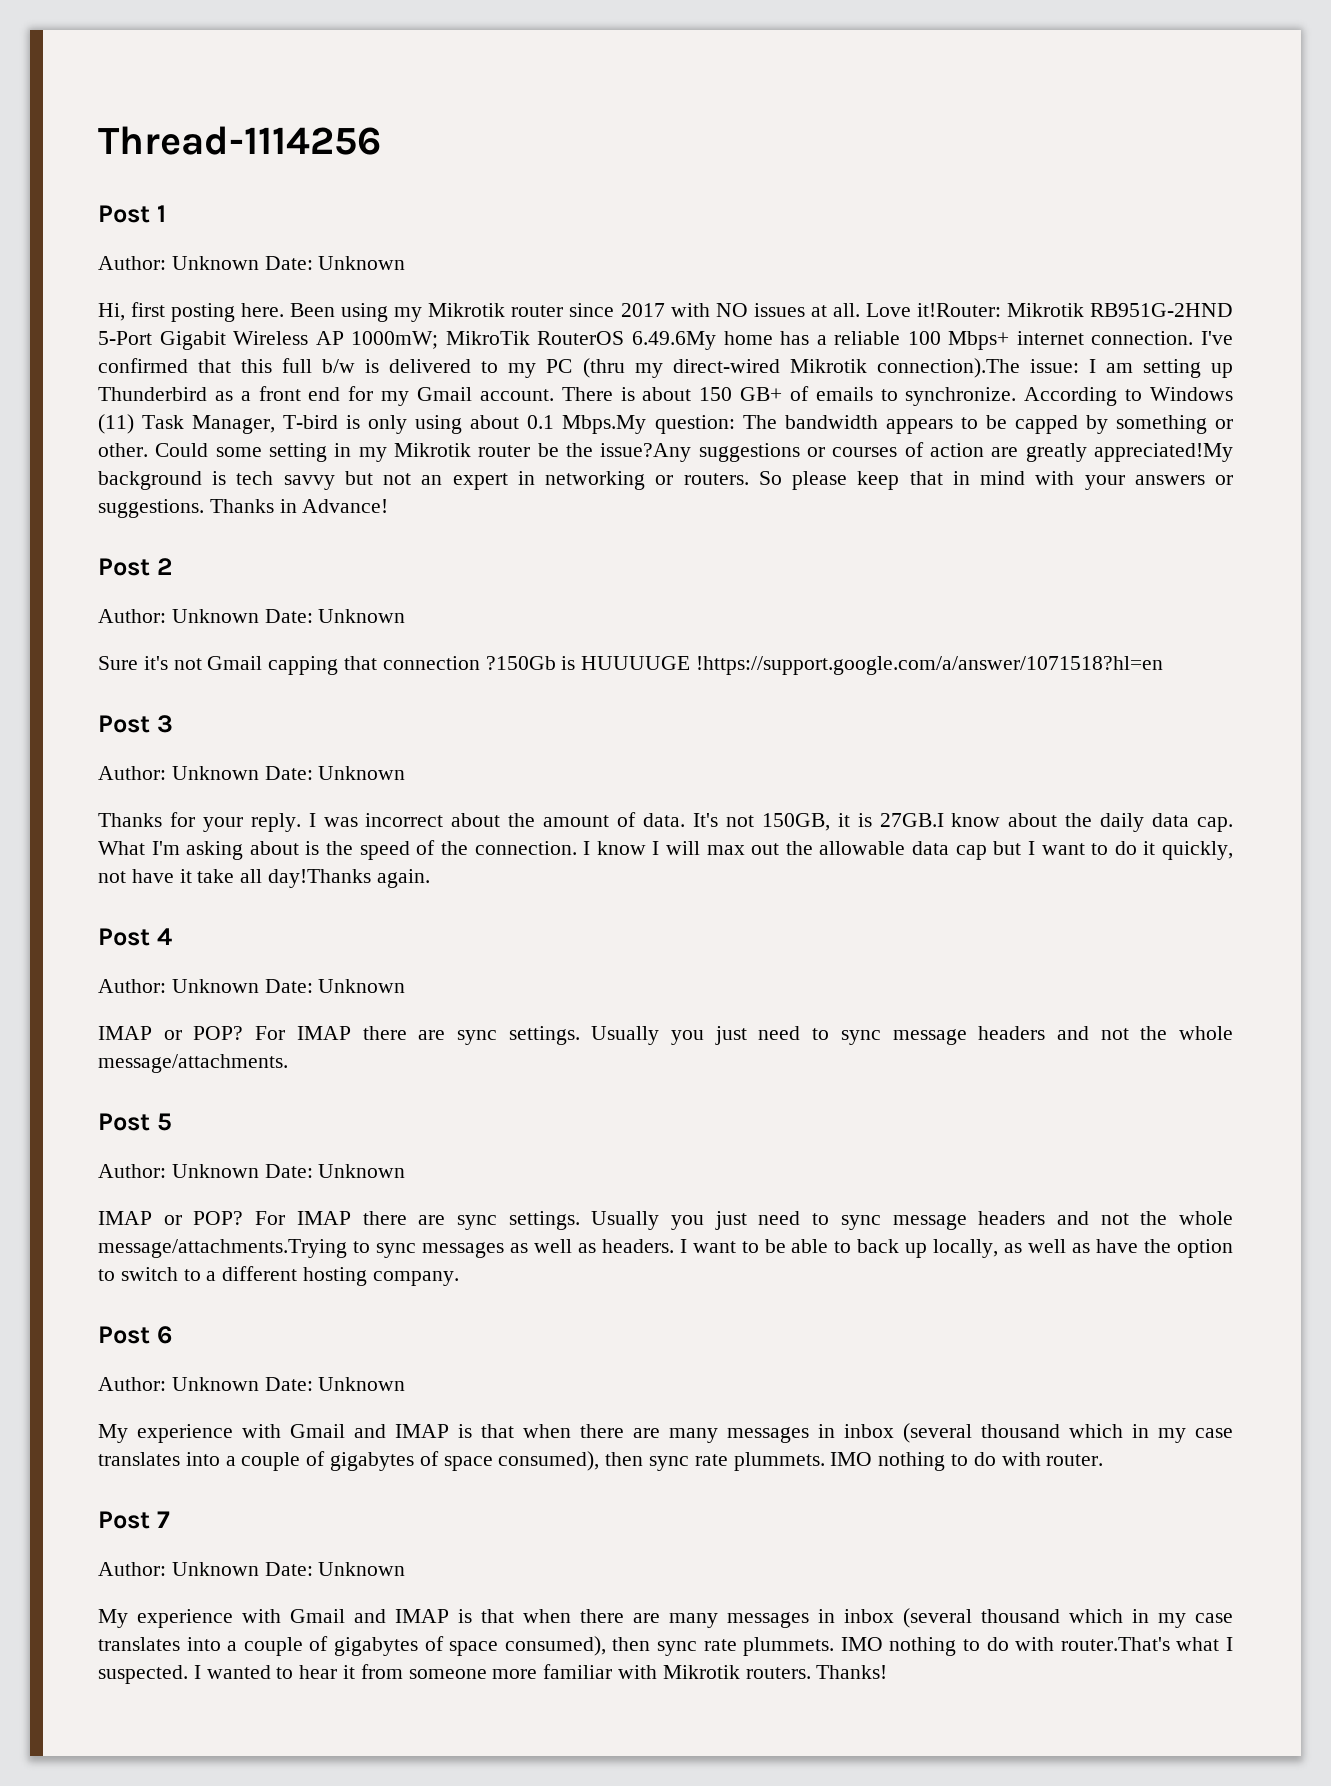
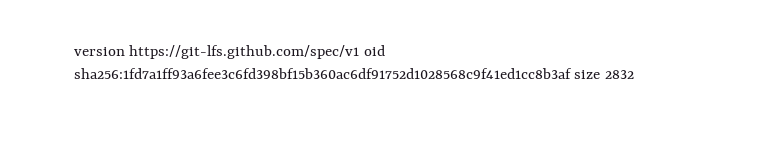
- Thread-1114256
- Post 1
- Author: Unknown Date: Unknown
- Hi, first posting here. Been using my Mikrotik router since 2017 with NO issues at all. Love it!Router: Mikrotik RB951G-2HND 5-Port Gigabit Wireless AP 1000mW; MikroTik RouterOS 6.49.6My home has a reliable 100 Mbps+ internet connection. I've confirmed that this full b/w is delivered to my PC (thru my direct-wired Mikrotik connection).The issue: I am setting up Thunderbird as a front end for my Gmail account. There is about 150 GB+ of emails to synchronize. According to Windows (11) Task Manager, T-bird is only using about 0.1 Mbps.My question: The bandwidth appears to be capped by something or other. Could some setting in my Mikrotik router be the issue?Any suggestions or courses of action are greatly appreciated!My background is tech savvy but not an expert in networking or routers. So please keep that in mind with your answers or suggestions. Thanks in Advance!
- Post 2
- Author: Unknown Date: Unknown
- Sure it's not Gmail capping that connection ?150Gb is HUUUUGE !https://support.google.com/a/answer/1071518?hl=en
- Post 3
- Author: Unknown Date: Unknown
- Thanks for your reply. I was incorrect about the amount of data. It's not 150GB, it is 27GB.I know about the daily data cap. What I'm asking about is the speed of the connection. I know I will max out the allowable data cap but I want to do it quickly, not have it take all day!Thanks again.
- Post 4
- Author: Unknown Date: Unknown
- IMAP or POP? For IMAP there are sync settings. Usually you just need to sync message headers and not the whole message/attachments.
- Post 5
- Author: Unknown Date: Unknown
- IMAP or POP? For IMAP there are sync settings. Usually you just need to sync message headers and not the whole message/attachments.Trying to sync messages as well as headers. I want to be able to back up locally, as well as have the option to switch to a different hosting company.
- Post 6
- Author: Unknown Date: Unknown
- My experience with Gmail and IMAP is that when there are many messages in inbox (several thousand which in my case translates into a couple of gigabytes of space consumed), then sync rate plummets. IMO nothing to do with router.
- Post 7
- Author: Unknown Date: Unknown
- My experience with Gmail and IMAP is that when there are many messages in inbox (several thousand which in my case translates into a couple of gigabytes of space consumed), then sync rate plummets. IMO nothing to do with router.That's what I suspected. I wanted to hear it from someone more familiar with Mikrotik routers. Thanks!
+ version https://git-lfs.github.com/spec/v1 oid sha256:1fd7a1ff93a6fee3c6fd398bf15b360ac6df91752d1028568c9f41ed1cc8b3af size 2832

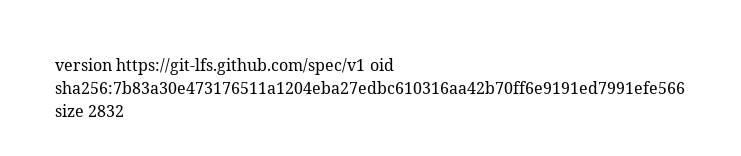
- version https://git-lfs.github.com/spec/v1 oid sha256:1fd7a1ff93a6fee3c6fd398bf15b360ac6df91752d1028568c9f41ed1cc8b3af size 2832
+ version https://git-lfs.github.com/spec/v1 oid sha256:7b83a30e473176511a1204eba27edbc610316aa42b70ff6e9191ed7991efe566 size 2832

